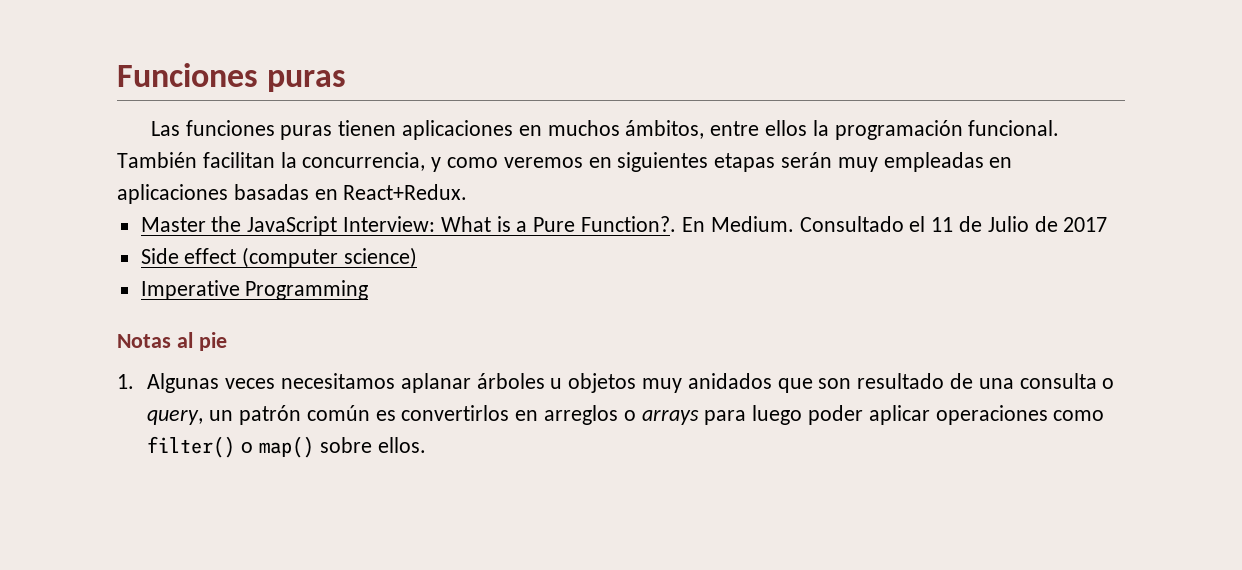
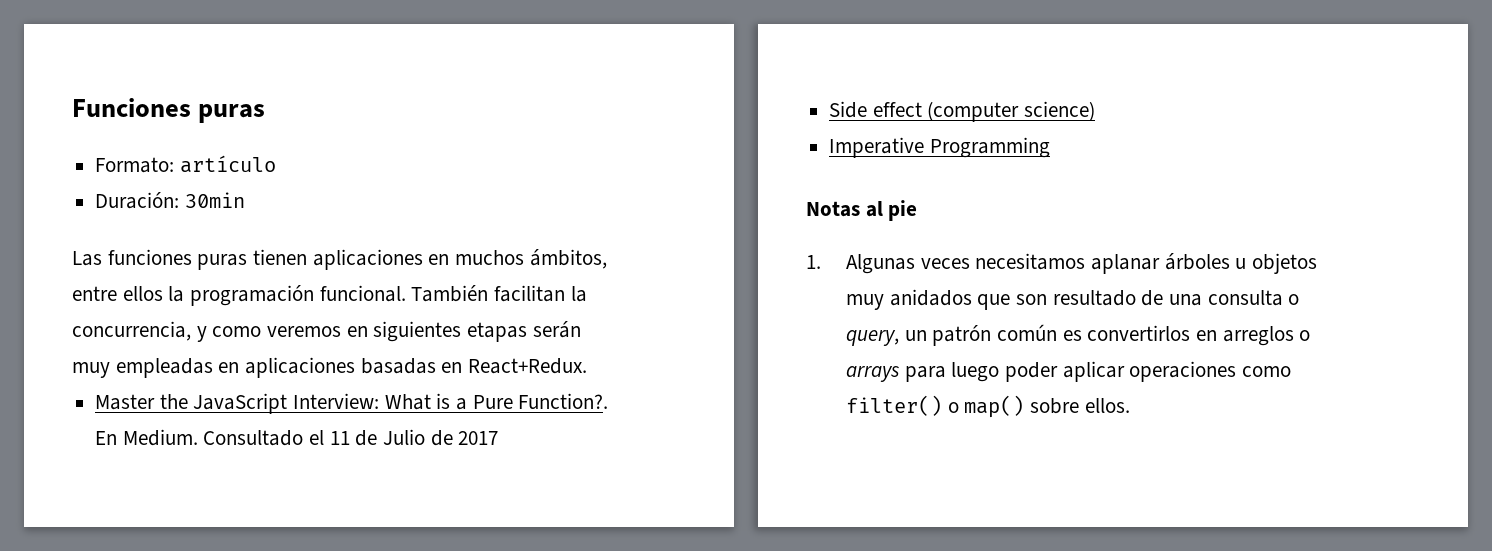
+ Formato: artículo
+ Duración: 30min

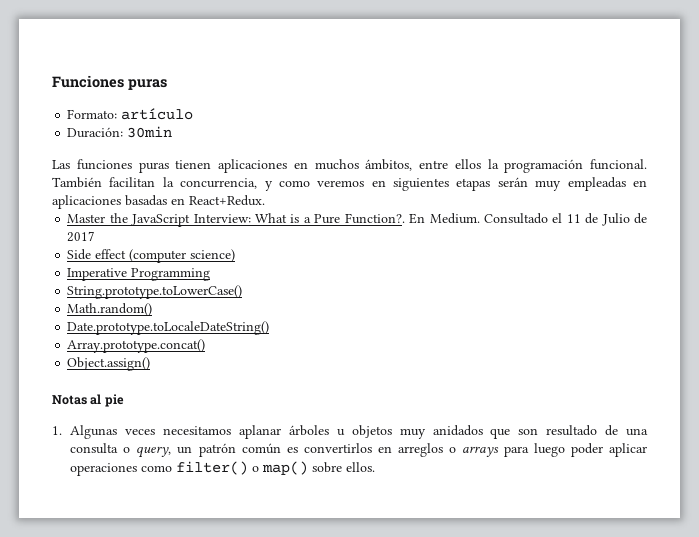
+ String.prototype.toLowerCase()
+ Math.random()
+ Date.prototype.toLocaleDateString()
+ Array.prototype.concat()
+ Object.assign()

